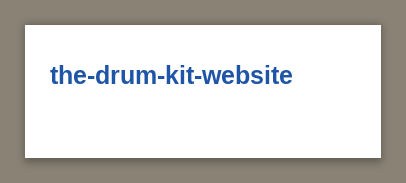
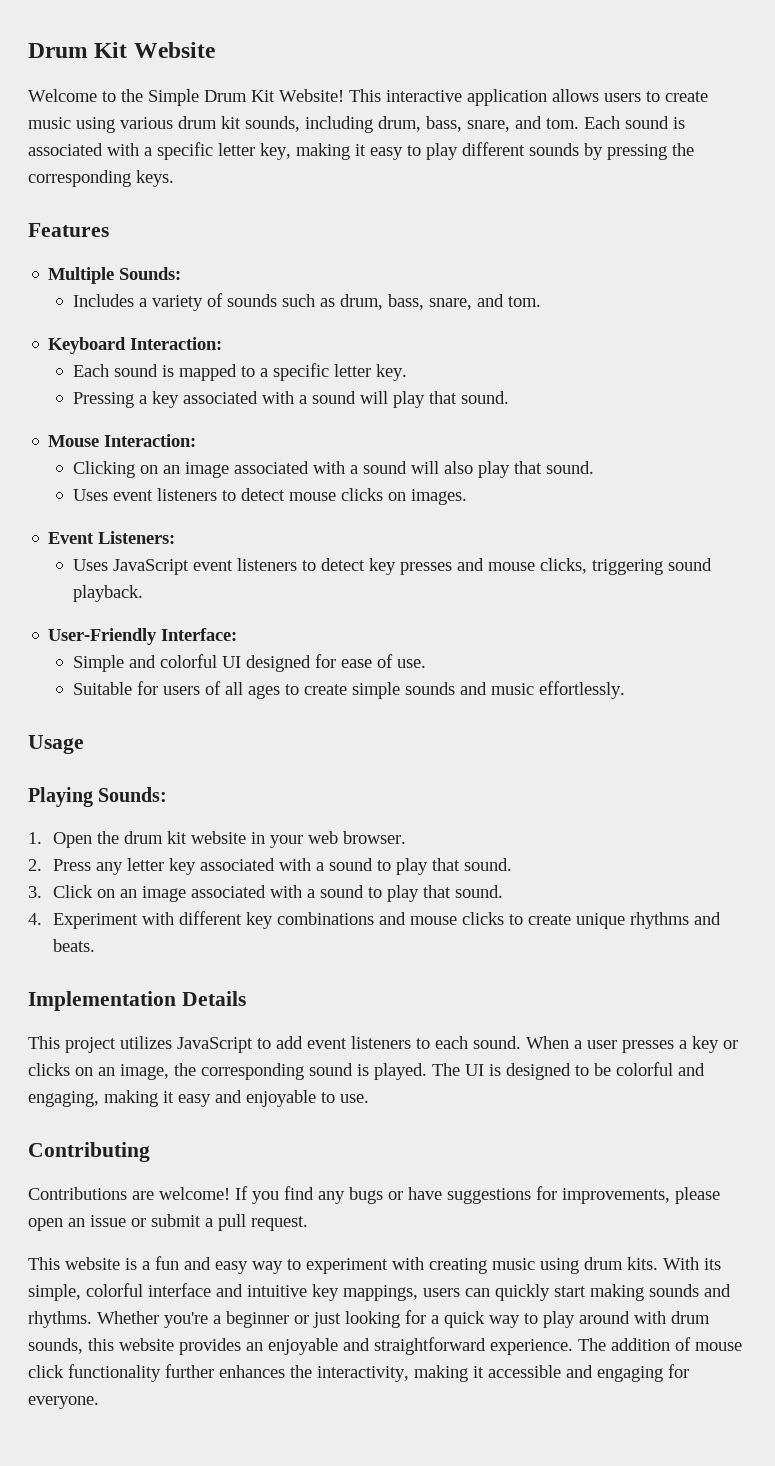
- the-drum-kit-website
+ Drum Kit Website
+ Welcome to the Simple Drum Kit Website! This interactive application allows users to create music using various drum kit sounds, including drum, bass, snare, and tom. Each sound is associated with a specific letter key, making it easy to play different sounds by pressing the corresponding keys.
+ Features
+ Multiple Sounds:
+ Includes a variety of sounds such as drum, bass, snare, and tom.
+ Keyboard Interaction:
+ Each sound is mapped to a specific letter key.
+ Pressing a key associated with a sound will play that sound.
+ Mouse Interaction:
+ Clicking on an image associated with a sound will also play that sound.
+ Uses event listeners to detect mouse clicks on images.
+ Event Listeners:
+ Uses JavaScript event listeners to detect key presses and mouse clicks, triggering sound playback.
+ User-Friendly Interface:
+ Simple and colorful UI designed for ease of use.
+ Suitable for users of all ages to create simple sounds and music effortlessly.
+ Usage
+ Playing Sounds:
+ 1. Open the drum kit website in your web browser.
+ 2. Press any letter key associated with a sound to play that sound.
+ 3. Click on an image associated with a sound to play that sound.
+ 4. Experiment with different key combinations and mouse clicks to create unique rhythms and beats.
+ Implementation Details
+ This project utilizes JavaScript to add event listeners to each sound. When a user presses a key or clicks on an image, the corresponding sound is played. The UI is designed to be colorful and engaging, making it easy and enjoyable to use.
+ Contributing
+ Contributions are welcome! If you find any bugs or have suggestions for improvements, please open an issue or submit a pull request.
+ This website is a fun and easy way to experiment with creating music using drum kits. With its simple, colorful interface and intuitive key mappings, users can quickly start making sounds and rhythms. Whether you're a beginner or just looking for a quick way to play around with drum sounds, this website provides an enjoyable and straightforward experience. The addition of mouse click functionality further enhances the interactivity, making it accessible and engaging for everyone.

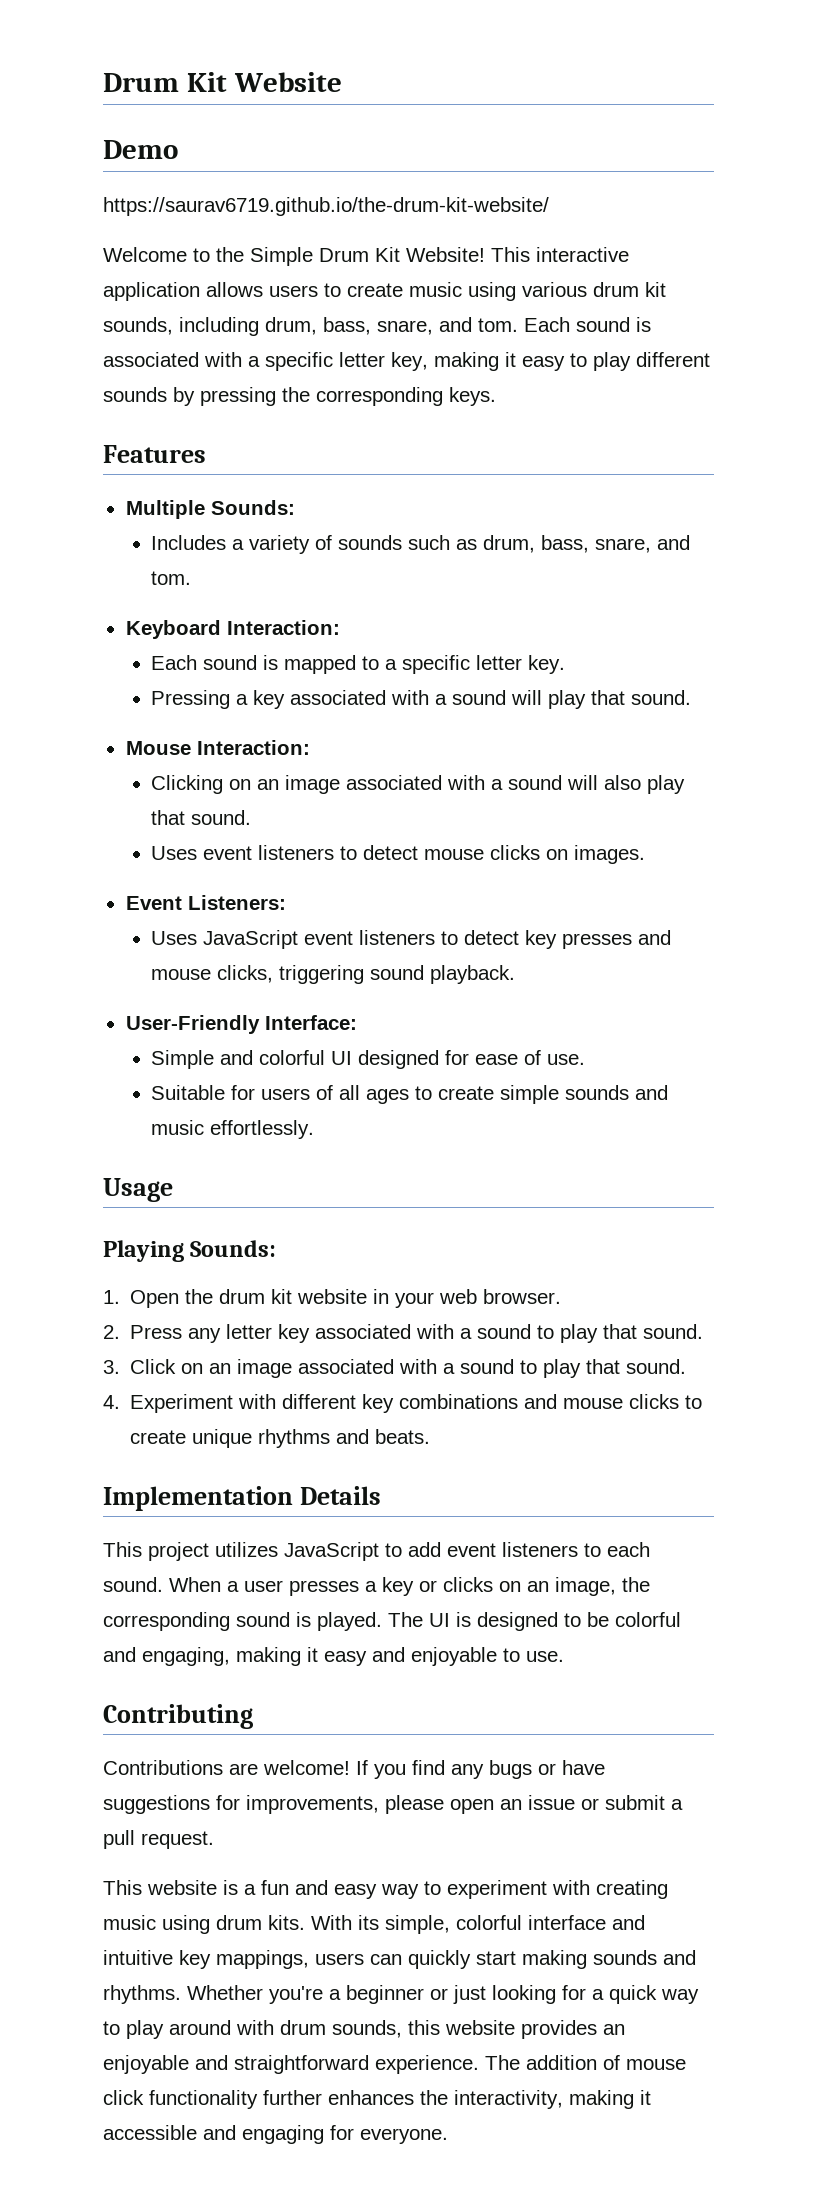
+ Demo
+ https://saurav6719.github.io/the-drum-kit-website/

